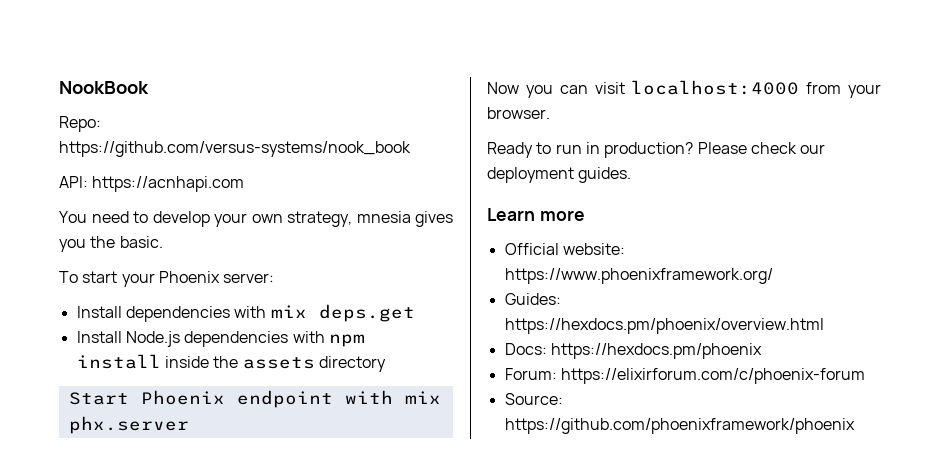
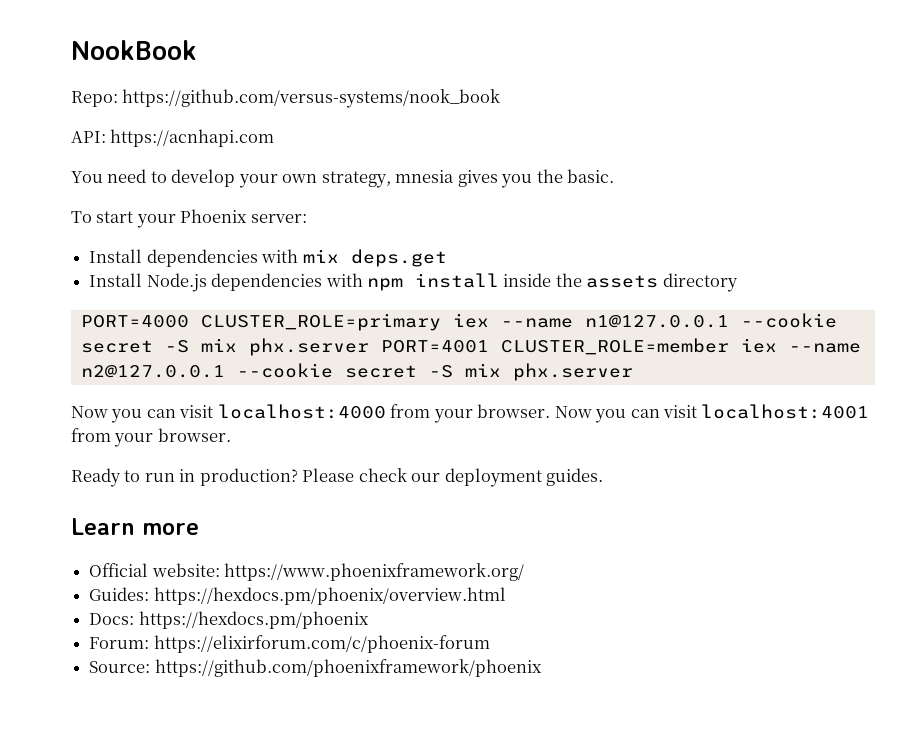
- Start Phoenix endpoint with mix phx.server
+ PORT=4000 CLUSTER_ROLE=primary iex --name n1@127.0.0.1 --cookie secret -S mix phx.server PORT=4001 CLUSTER_ROLE=member iex --name n2@127.0.0.1 --cookie secret -S mix phx.server
+ Now you can visit localhost:4001 from your browser.

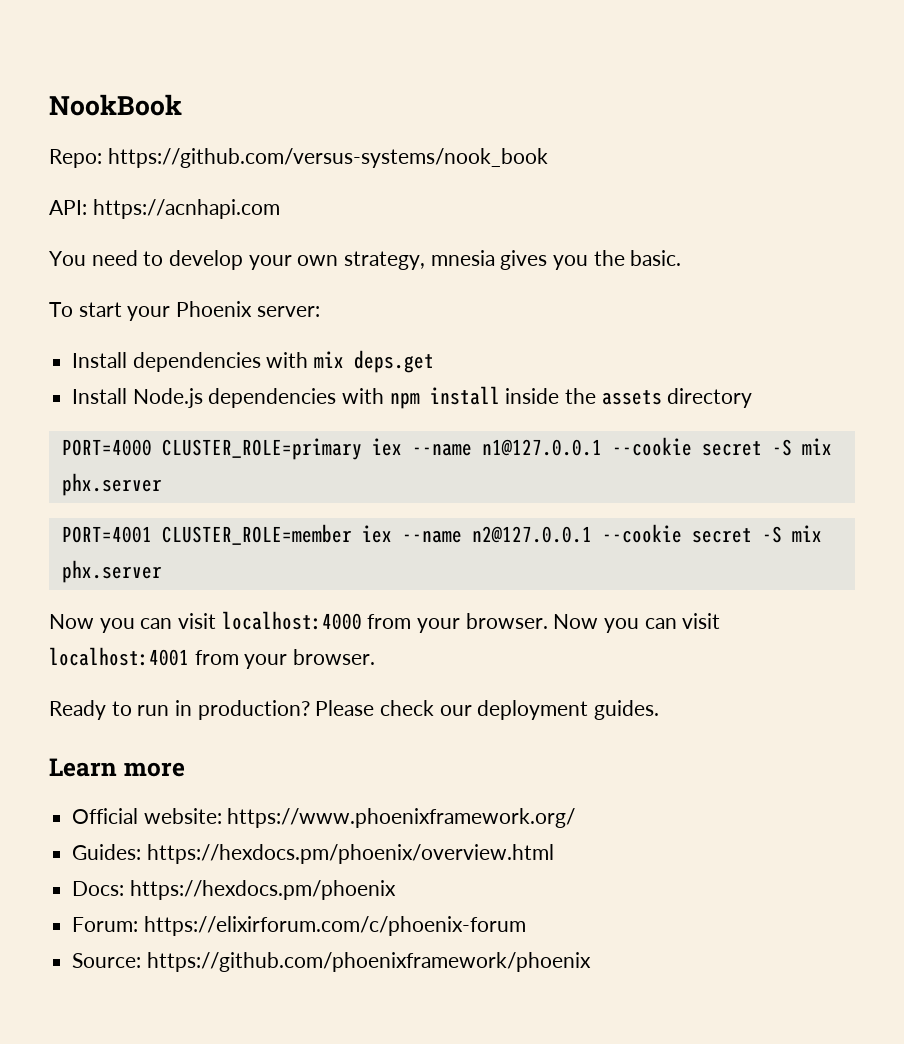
- PORT=4000 CLUSTER_ROLE=primary iex --name n1@127.0.0.1 --cookie secret -S mix phx.server PORT=4001 CLUSTER_ROLE=member iex --name n2@127.0.0.1 --cookie secret -S mix phx.server
+ PORT=4000 CLUSTER_ROLE=primary iex --name n1@127.0.0.1 --cookie secret -S mix phx.server
+ PORT=4001 CLUSTER_ROLE=member iex --name n2@127.0.0.1 --cookie secret -S mix phx.server

